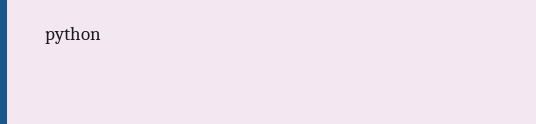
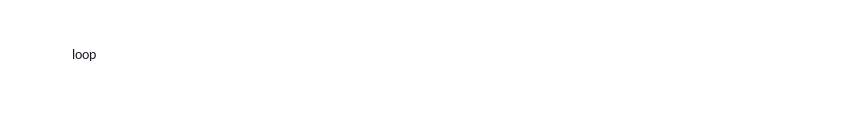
- python
+ loop

